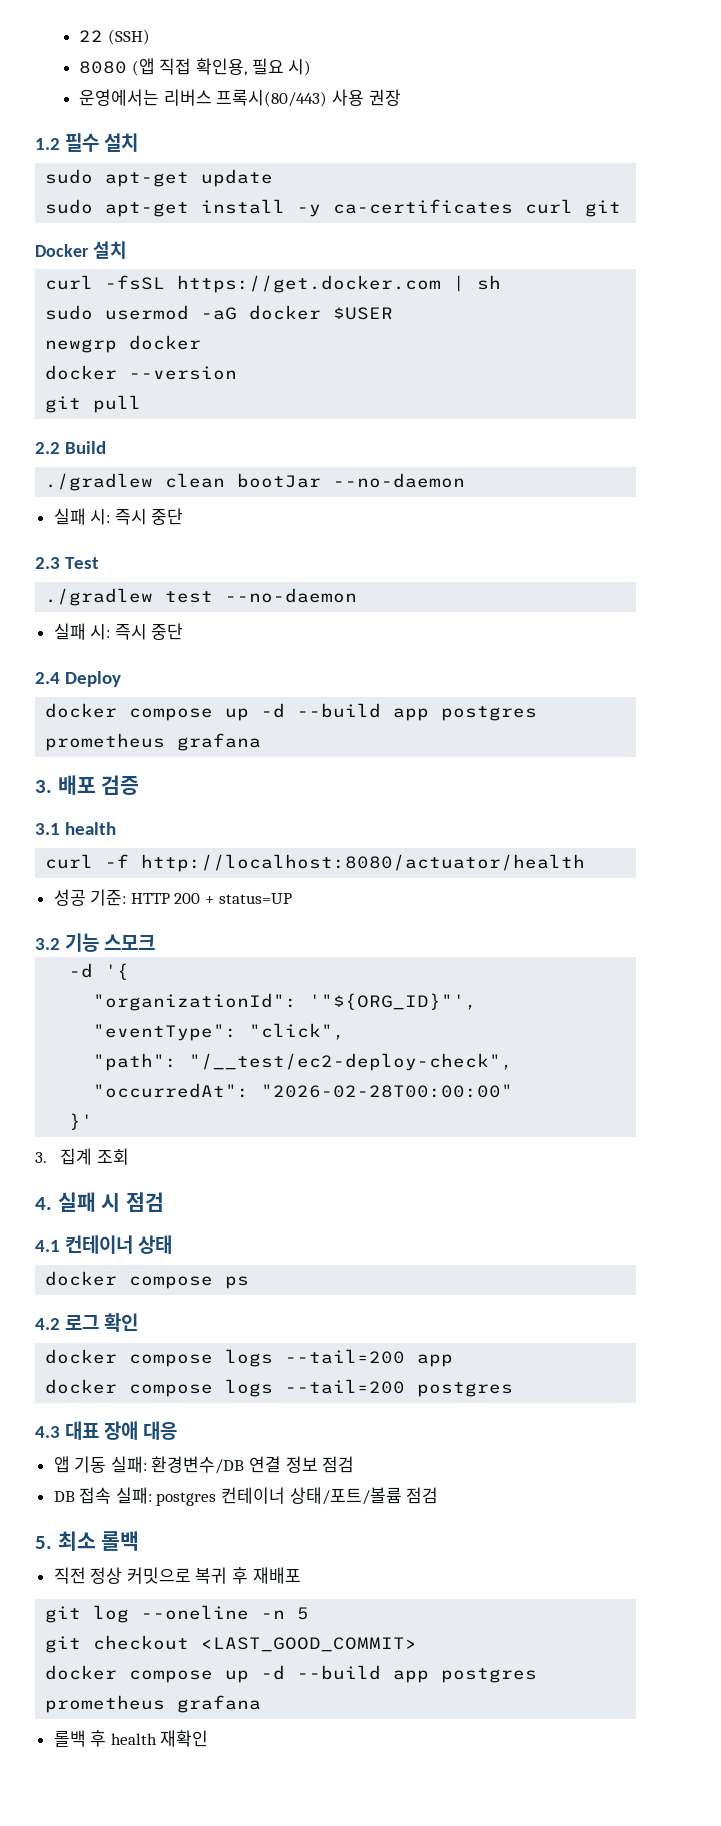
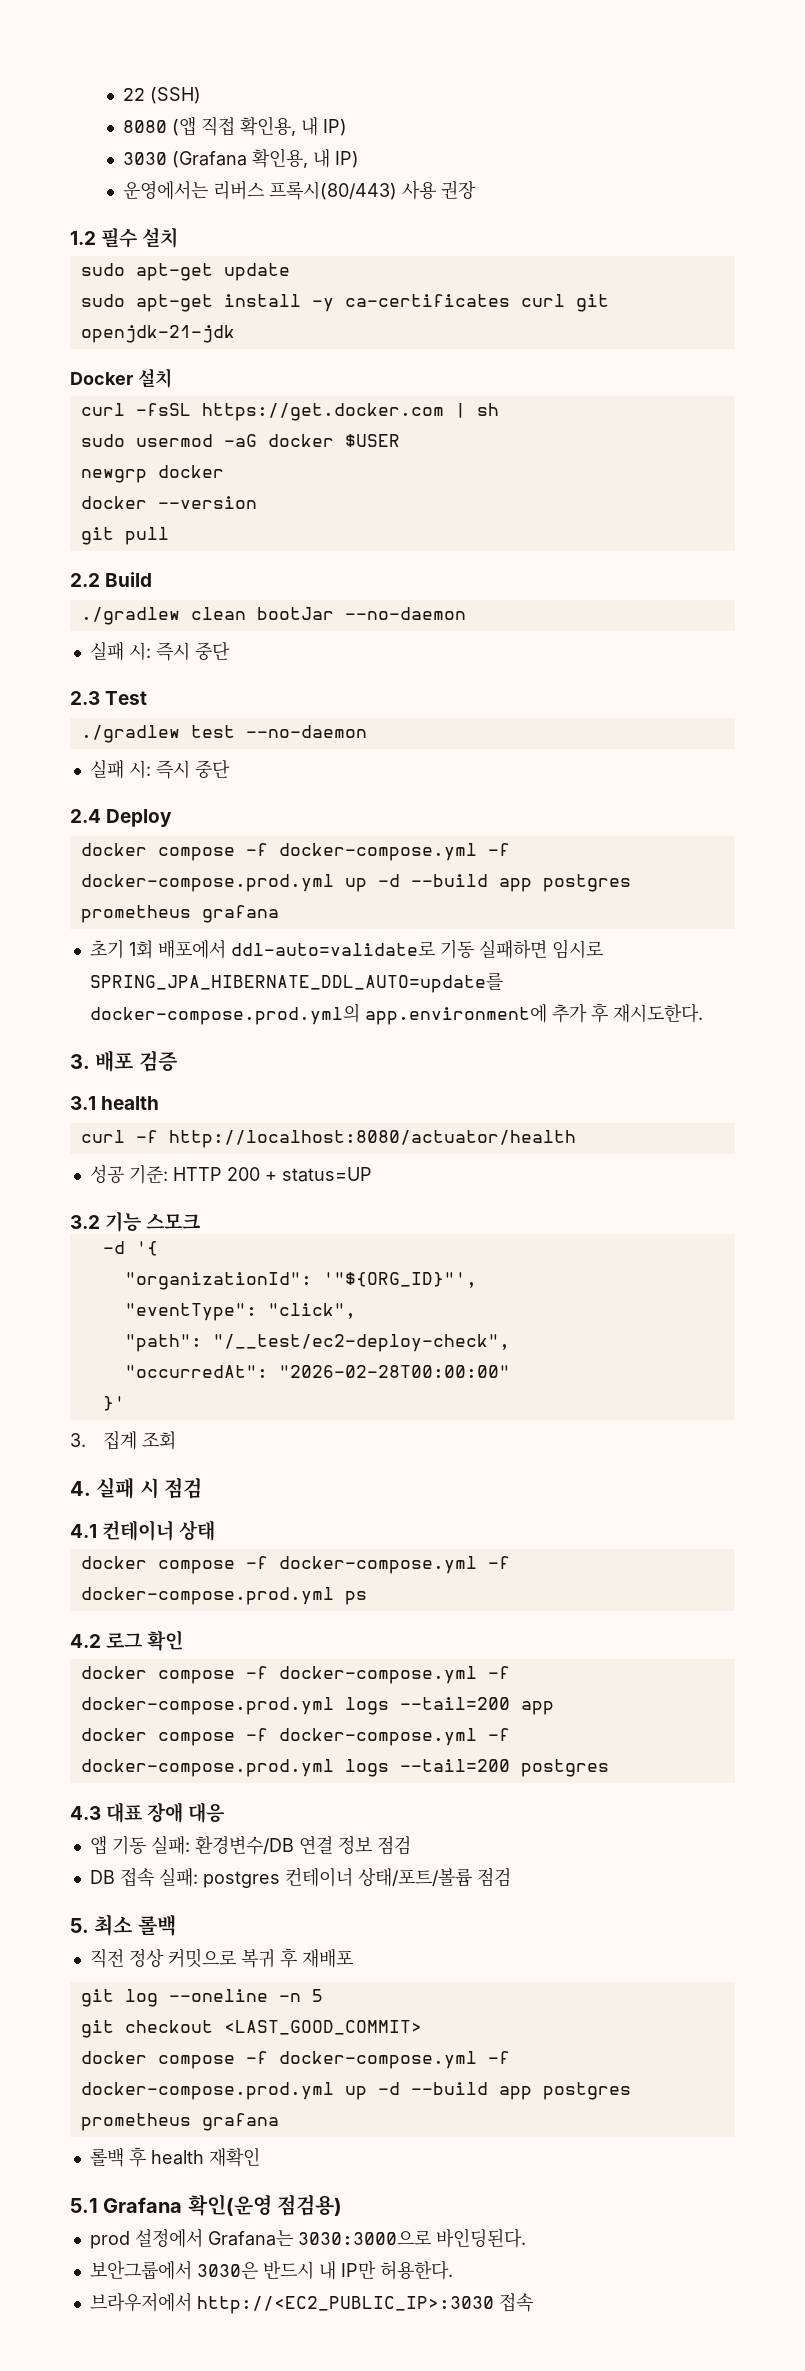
- 8080 (앱 직접 확인용, 필요 시)
+ 8080 (앱 직접 확인용, 내 IP)
+ 3030 (Grafana 확인용, 내 IP)
- sudo apt-get install -y ca-certificates curl git
+ sudo apt-get install -y ca-certificates curl git openjdk-21-jdk
  2.4 Deploy
- docker compose up -d --build app postgres prometheus grafana
+ docker compose -f docker-compose.yml -f docker-compose.prod.yml up -d --build app postgres prometheus grafana
+ 초기 1회 배포에서 ddl-auto=validate로 기동 실패하면 임시로 SPRING_JPA_HIBERNATE_DDL_AUTO=update를 docker-compose.prod.yml의 app.environment에 추가 후 재시도한다.
- docker compose ps
+ docker compose -f docker-compose.yml -f docker-compose.prod.yml ps
- docker compose logs --tail=200 app
+ docker compose -f docker-compose.yml -f docker-compose.prod.yml logs --tail=200 app
- docker compose logs --tail=200 postgres
+ docker compose -f docker-compose.yml -f docker-compose.prod.yml logs --tail=200 postgres
  git checkout <LAST_GOOD_COMMIT>
- docker compose up -d --build app postgres prometheus grafana
+ docker compose -f docker-compose.yml -f docker-compose.prod.yml up -d --build app postgres prometheus grafana
+ 5.1 Grafana 확인(운영 점검용)
+ prod 설정에서 Grafana는 3030:3000으로 바인딩된다.
+ 보안그룹에서 3030은 반드시 내 IP만 허용한다.
+ 브라우저에서 http://<EC2_PUBLIC_IP>:3030 접속

